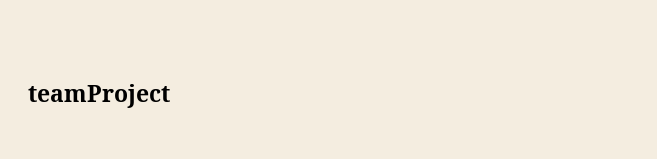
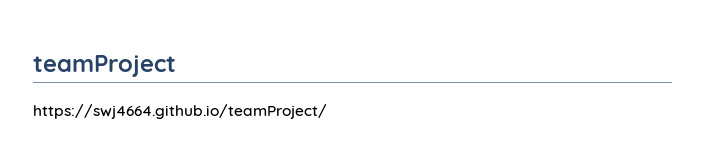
+ https://swj4664.github.io/teamProject/

